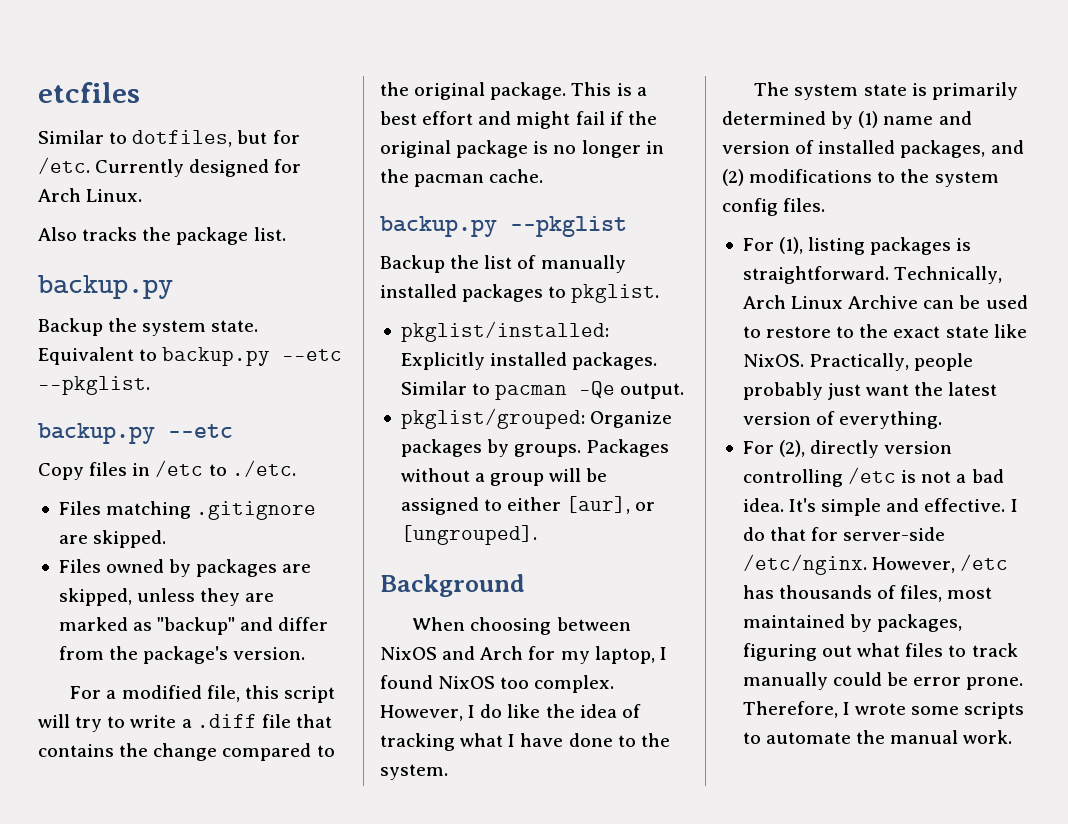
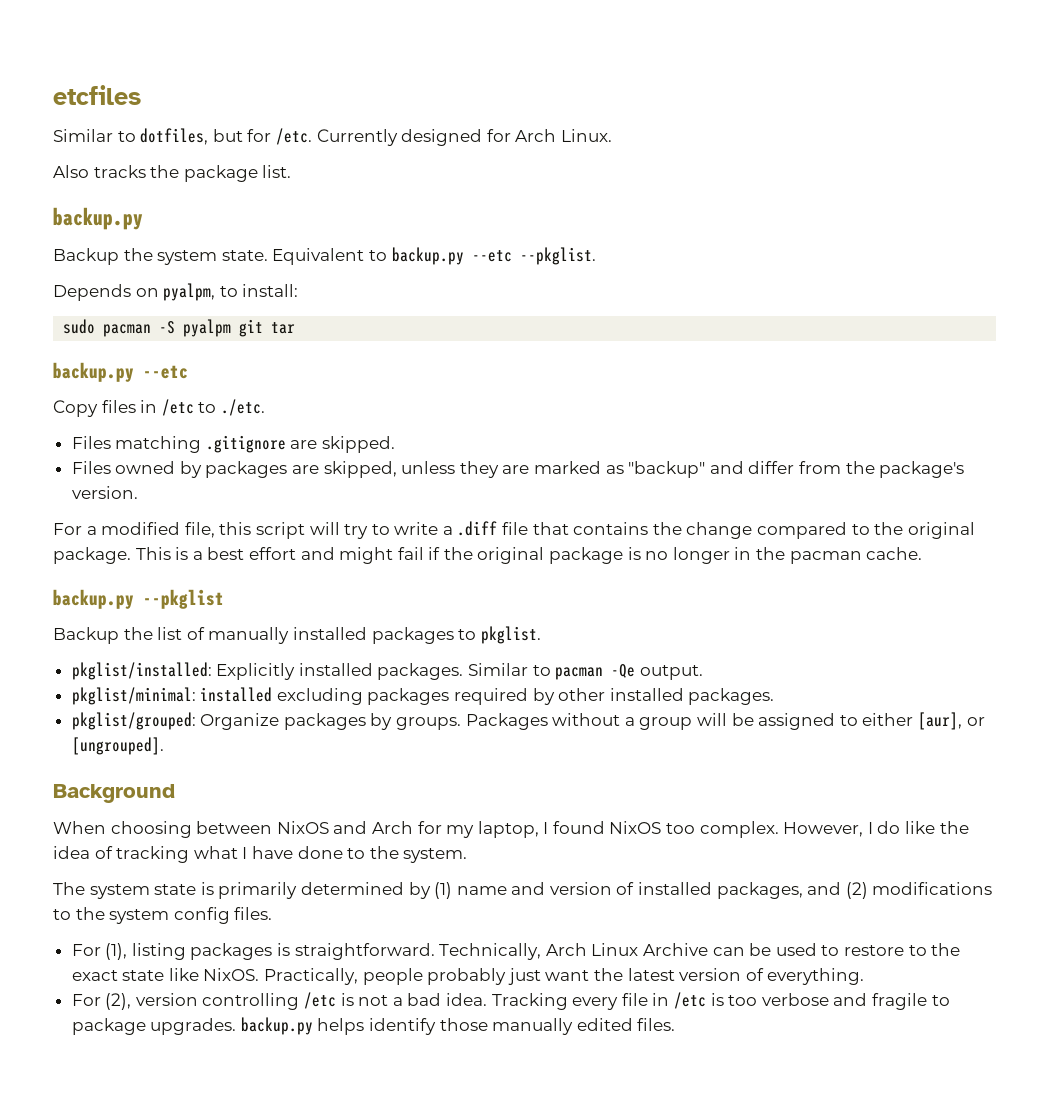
+ Depends on pyalpm, to install:
+ sudo pacman -S pyalpm git tar
+ pkglist/minimal: installed excluding packages required by other installed packages.
- For (2), directly version controlling /etc is not a bad idea.
+ For (2), version controlling /etc is not a bad idea.
- It's simple and effective. I do that for server-side /etc/nginx. However, /etc has thousands of files, most maintained by packages, figuring out what files to track manually could be error prone. Therefore, I wrote some scripts to automate the manual work.
+ Tracking every file in /etc is too verbose and fragile to package upgrades. backup.py helps identify those manually edited files.

